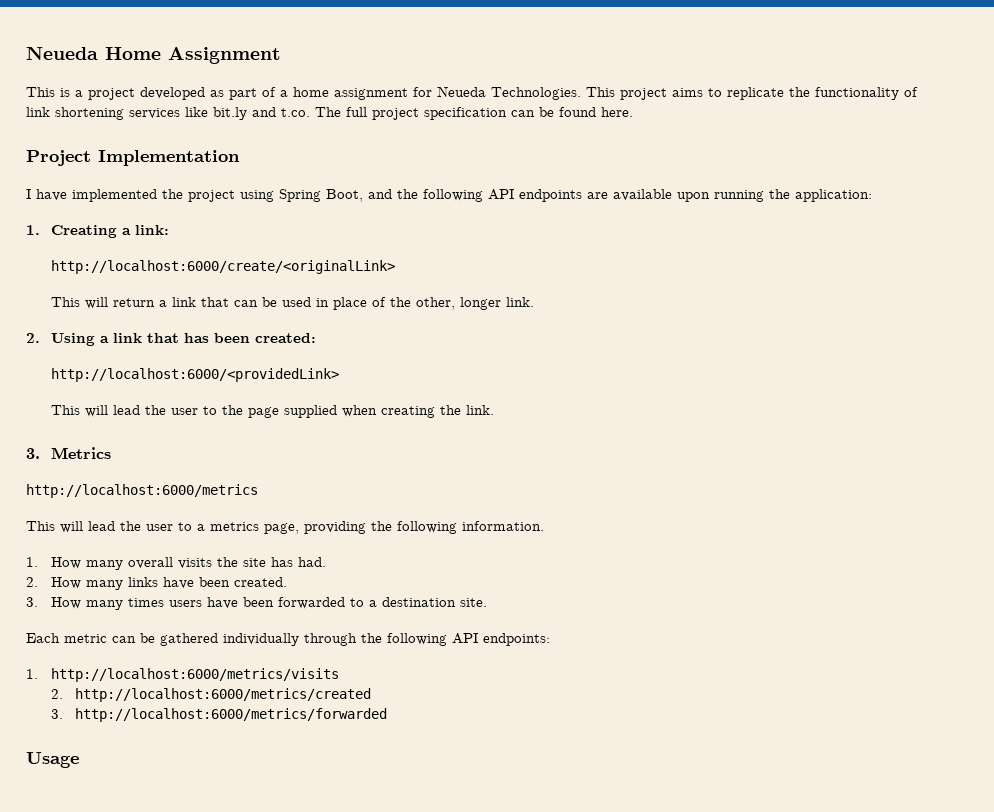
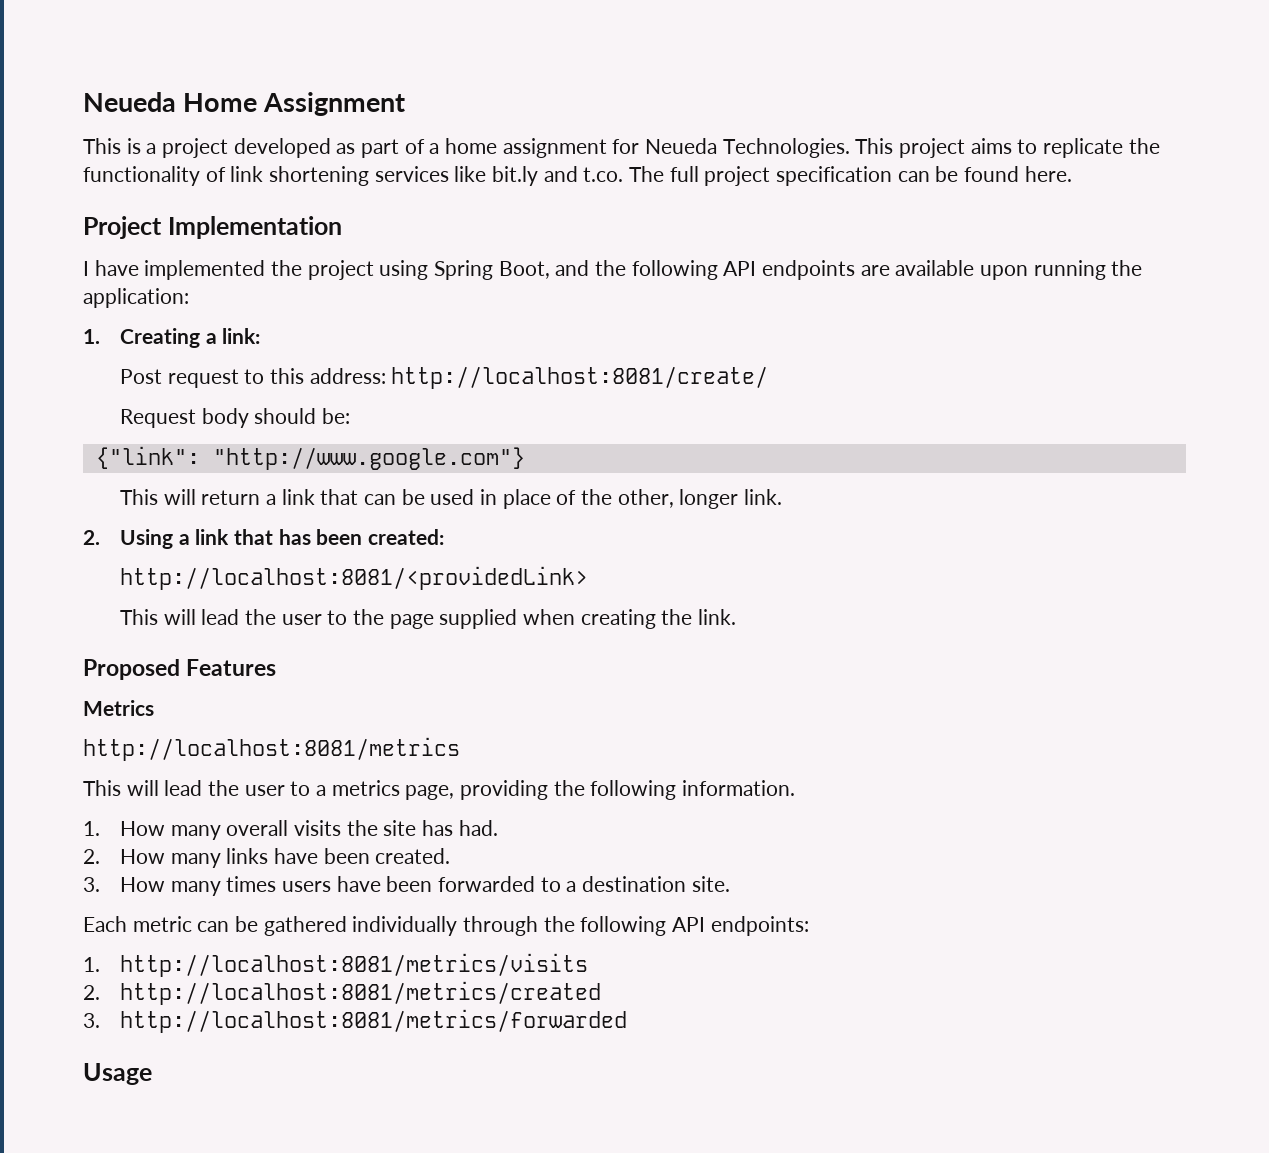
- http://localhost:6000/create/<originalLink>
+ Post request to this address: http://localhost:8081/create/
+ Request body should be:
+ {"link": "http://www.google.com"}
- http://localhost:6000/<providedLink>
+ http://localhost:8081/<providedLink>
- 3. Metrics
+ Proposed Features
+ Metrics
- http://localhost:6000/metrics
+ http://localhost:8081/metrics
- 1. http://localhost:6000/metrics/visits
- 2. http://localhost:6000/metrics/created
- 3. http://localhost:6000/metrics/forwarded
+ 1. http://localhost:8081/metrics/visits
+ 2. http://localhost:8081/metrics/created
+ 3. http://localhost:8081/metrics/forwarded

